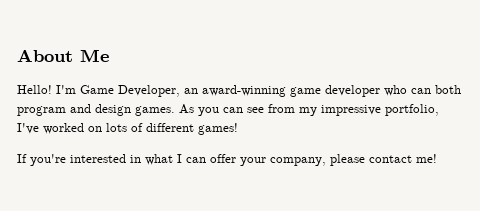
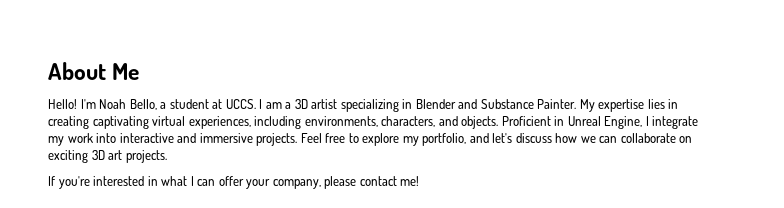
- I'm Game Developer, an award-winning game developer who can both program and design games. As you can see from my impressive portfolio, I've worked on lots of different games!
+ I'm Noah Bello, a student at UCCS. I am a 3D artist specializing in Blender and Substance Painter. My expertise lies in creating captivating virtual experiences, including environments, characters, and objects. Proficient in Unreal Engine, I integrate my work into interactive and immersive projects. Feel free to explore my portfolio, and let's discuss how we can collaborate on exciting 3D art projects.

